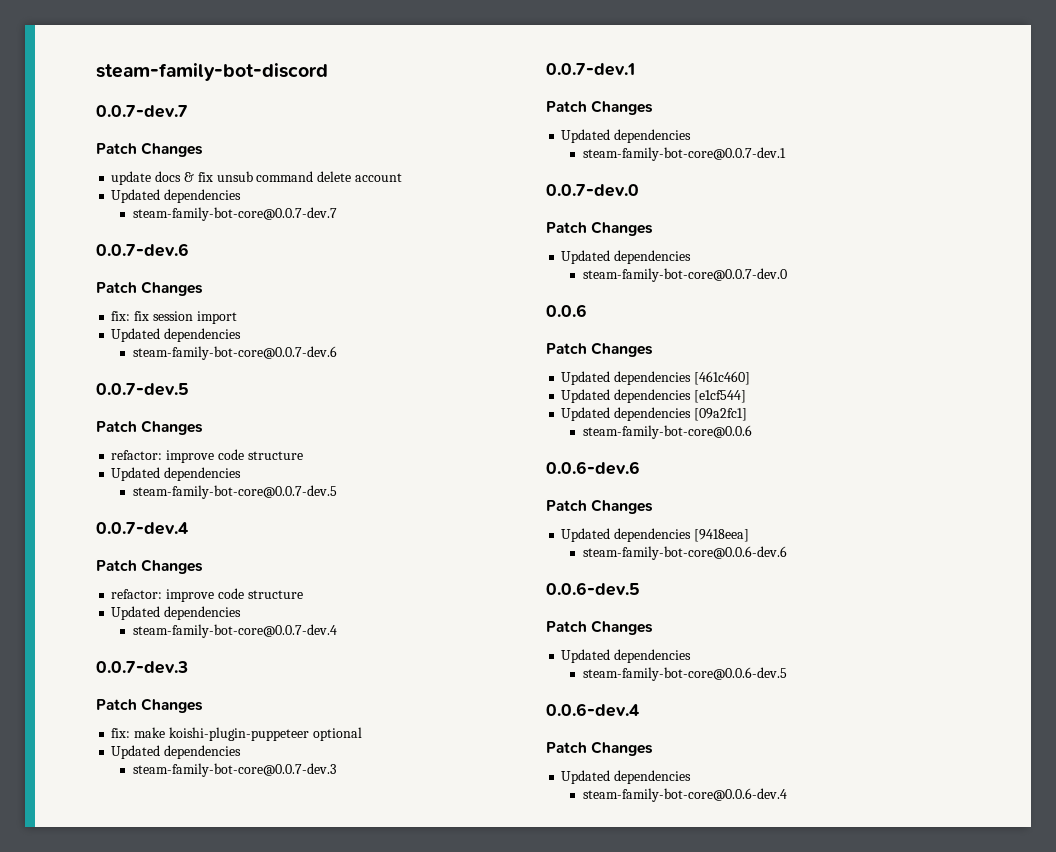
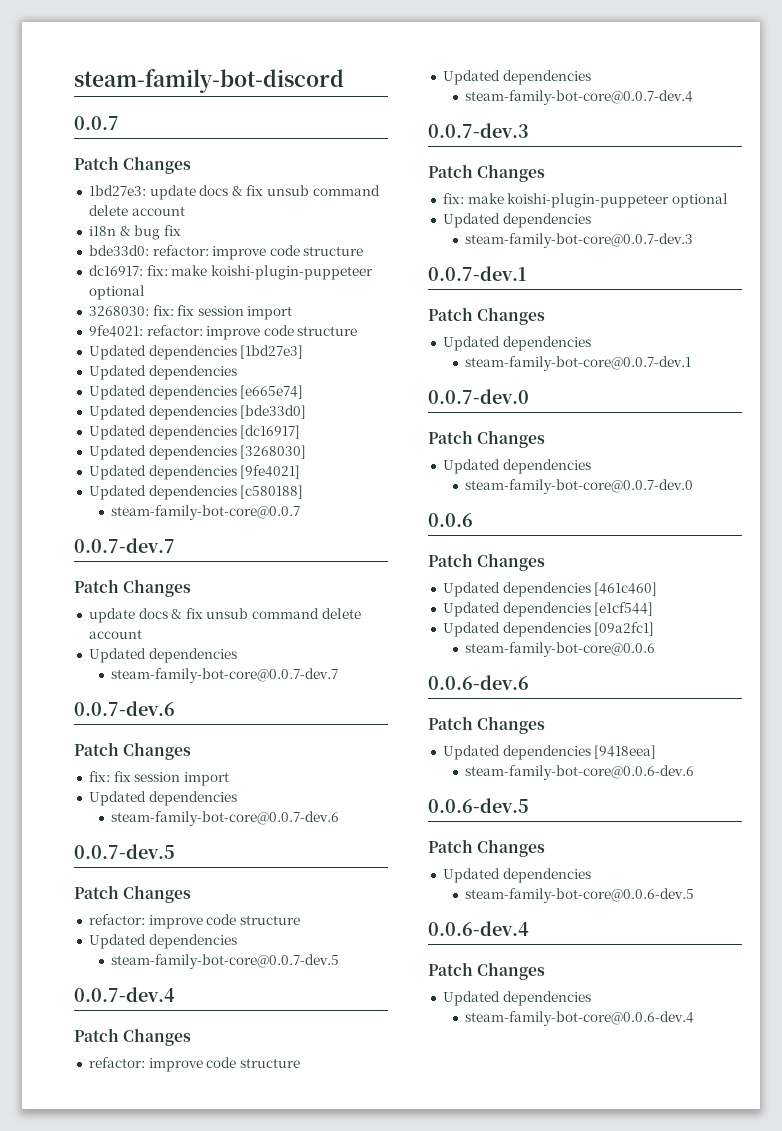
+ 0.0.7
+ Patch Changes
+ 1bd27e3: update docs & fix unsub command delete account
+ i18n & bug fix
+ bde33d0: refactor: improve code structure
+ dc16917: fix: make koishi-plugin-puppeteer optional
+ 3268030: fix: fix session import
+ 9fe4021: refactor: improve code structure
+ Updated dependencies [1bd27e3]
+ Updated dependencies
+ Updated dependencies [e665e74]
+ Updated dependencies [bde33d0]
+ Updated dependencies [dc16917]
+ Updated dependencies [3268030]
+ Updated dependencies [9fe4021]
+ Updated dependencies [c580188]
+ steam-family-bot-core@0.0.7

